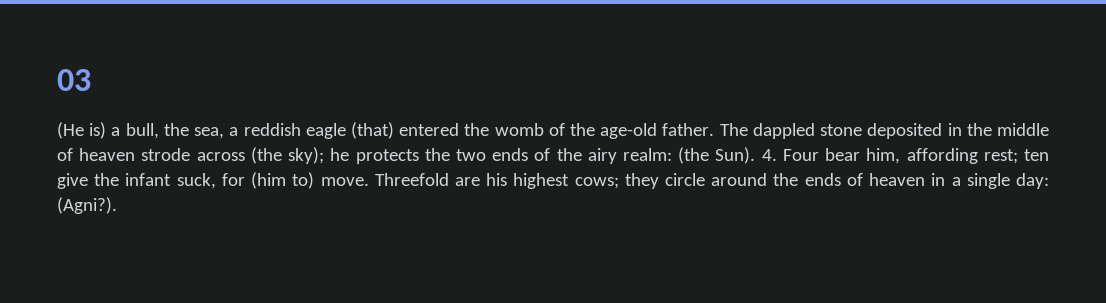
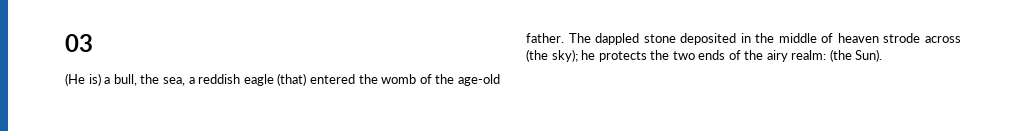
- 4. Four bear him, affording rest; ten give the infant suck, for (him to) move. Threefold are his highest cows; they circle around the ends of heaven in a single day: (Agni?).

